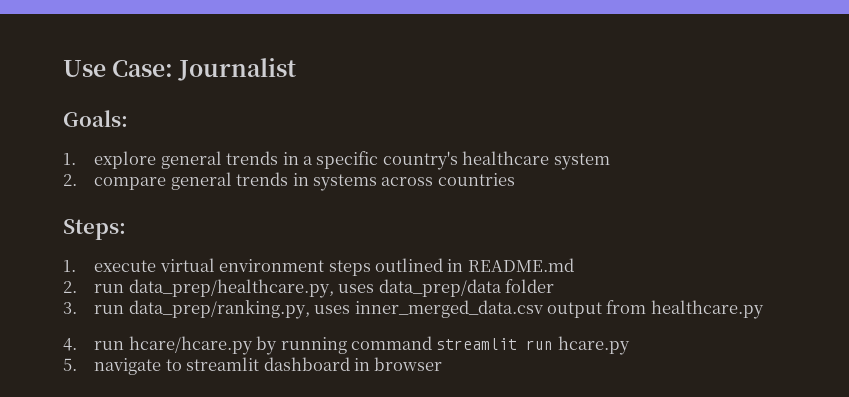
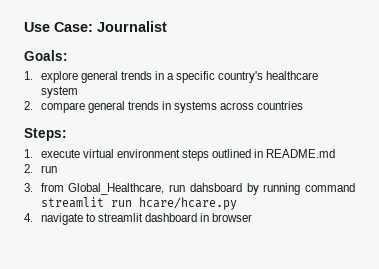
- 2. run data_prep/healthcare.py, uses data_prep/data folder
- 3. run data_prep/ranking.py, uses inner_merged_data.csv output from healthcare.py
- 4. run hcare/hcare.py by running command streamlit run hcare.py
- 5. navigate to streamlit dashboard in browser
+ 2. run
+ 3. from Global_Healthcare, run dahsboard by running command streamlit run hcare/hcare.py
+ 4. navigate to streamlit dashboard in browser

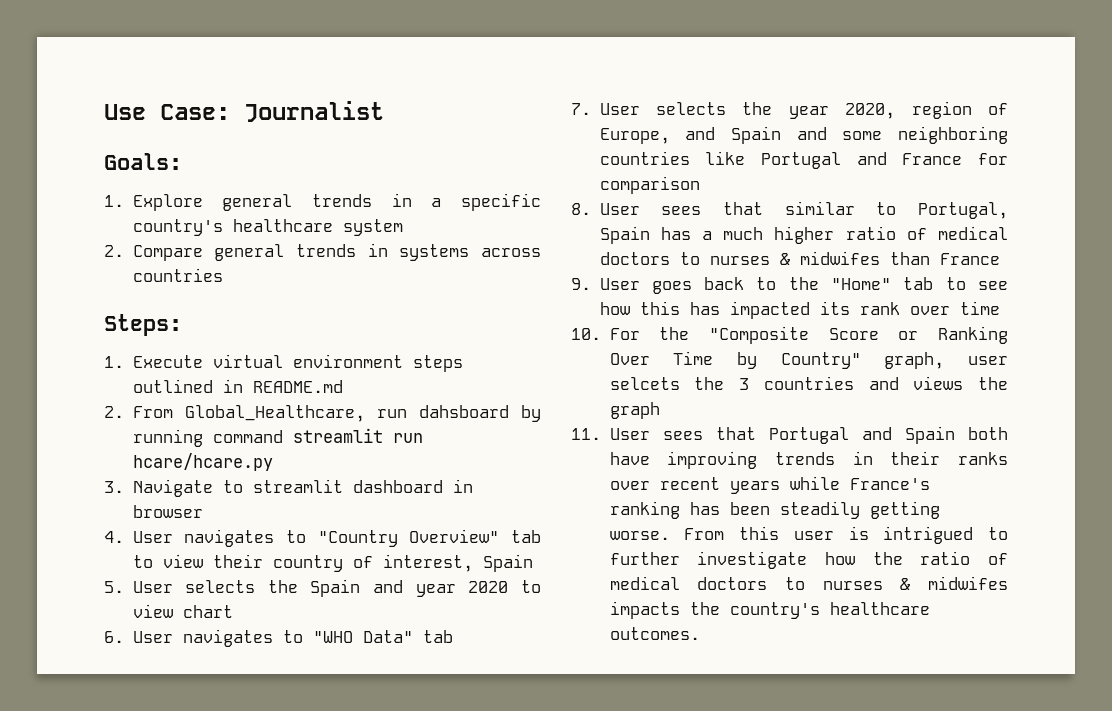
- 1. explore general trends in a specific country's healthcare system
+ 1. Explore general trends in a specific country's healthcare system
- 2. compare general trends in systems across countries
+ 2. Compare general trends in systems across countries
- 1. execute virtual environment steps outlined in README.md
+ 1. Execute virtual environment steps outlined in README.md
- 2. run
- 3. from Global_Healthcare, run dahsboard by running command streamlit run hcare/hcare.py
+ 2. From Global_Healthcare, run dahsboard by running command streamlit run hcare/hcare.py
- 4. navigate to streamlit dashboard in browser
+ 3. Navigate to streamlit dashboard in browser
+ 4. User navigates to "Country Overview" tab to view their country of interest, Spain
+ 5. User selects the Spain and year 2020 to view chart
+ 6. User navigates to "WHO Data" tab
+ 7. User selects the year 2020, region of Europe, and Spain and some neighboring countries like Portugal and France for comparison
+ 8. User sees that similar to Portugal, Spain has a much higher ratio of medical doctors to nurses & midwifes than France
+ 9. User goes back to the "Home" tab to see how this has impacted its rank over time
+ 10. For the "Composite Score or Ranking Over Time by Country" graph, user selcets the 3 countries and views the graph
+ 11. User sees that Portugal and Spain both have improving trends in their ranks over recent years while France's ranking has been steadily getting worse. From this user is intrigued to further investigate how the ratio of medical doctors to nurses & midwifes impacts the country's healthcare outcomes.

